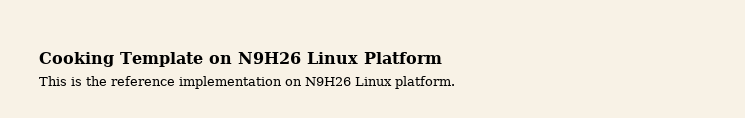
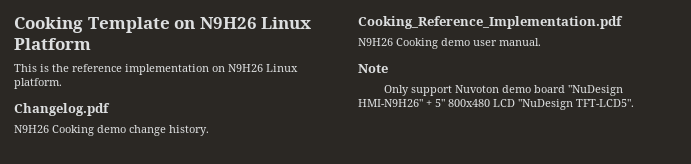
+ Changelog.pdf
+ N9H26 Cooking demo change history.
+ Cooking_Reference_Implementation.pdf
+ N9H26 Cooking demo user manual.
+ Note
+ Only support Nuvoton demo board "NuDesign HMI-N9H26" + 5" 800x480 LCD "NuDesign TFT-LCD5".

